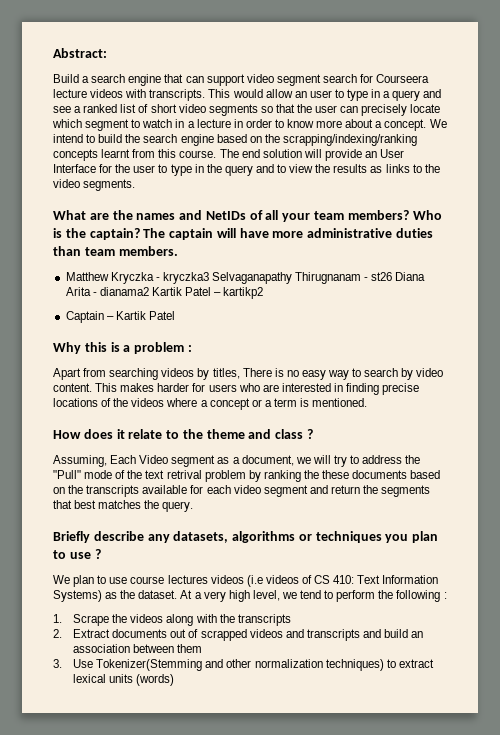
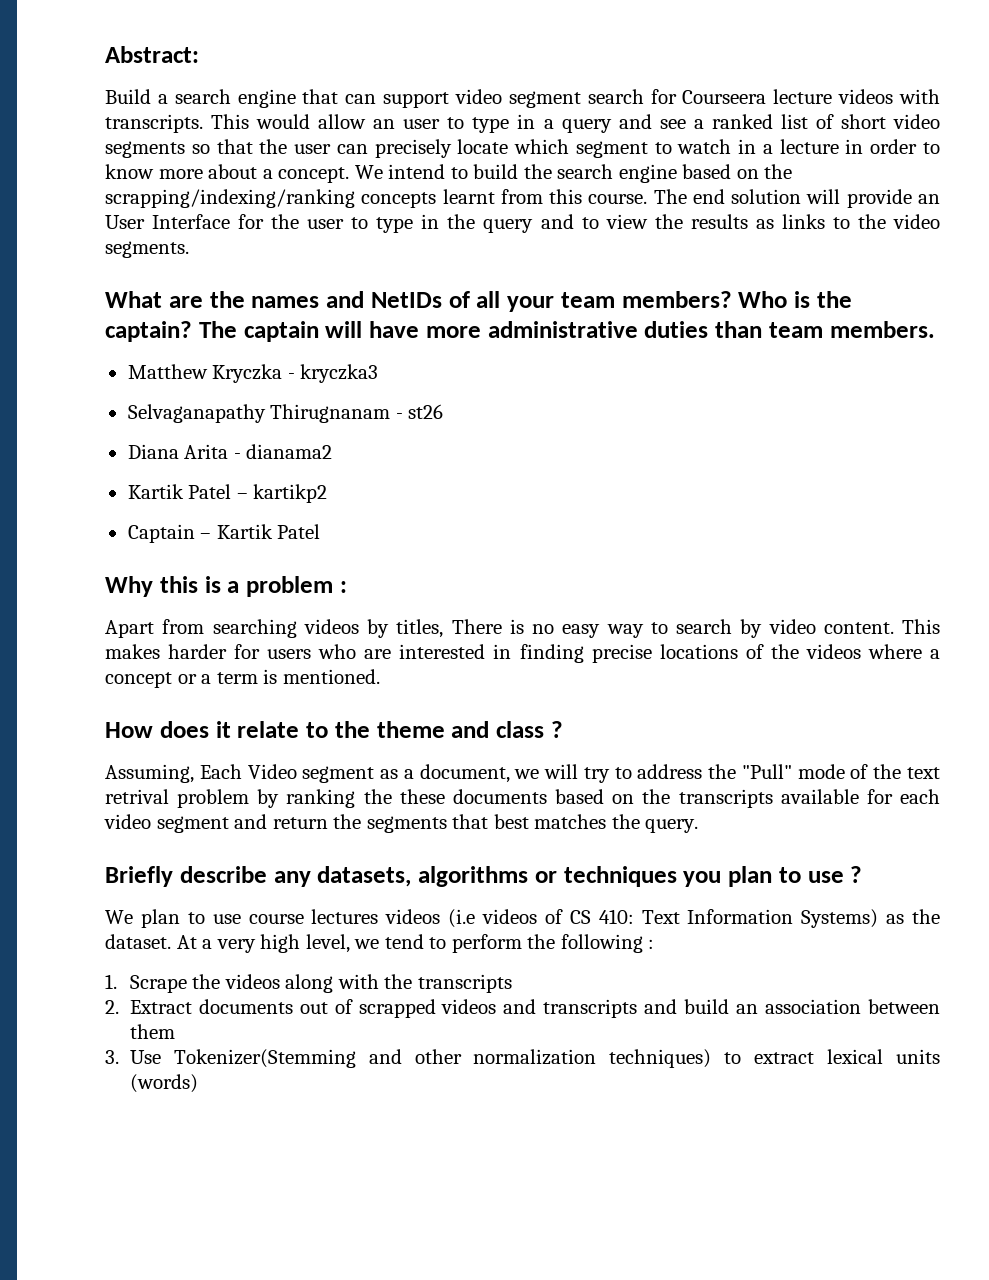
- Matthew Kryczka - kryczka3 Selvaganapathy Thirugnanam - st26 Diana Arita - dianama2 Kartik Patel – kartikp2
+ Matthew Kryczka - kryczka3
+ Selvaganapathy Thirugnanam - st26
+ Diana Arita - dianama2
+ Kartik Patel – kartikp2

